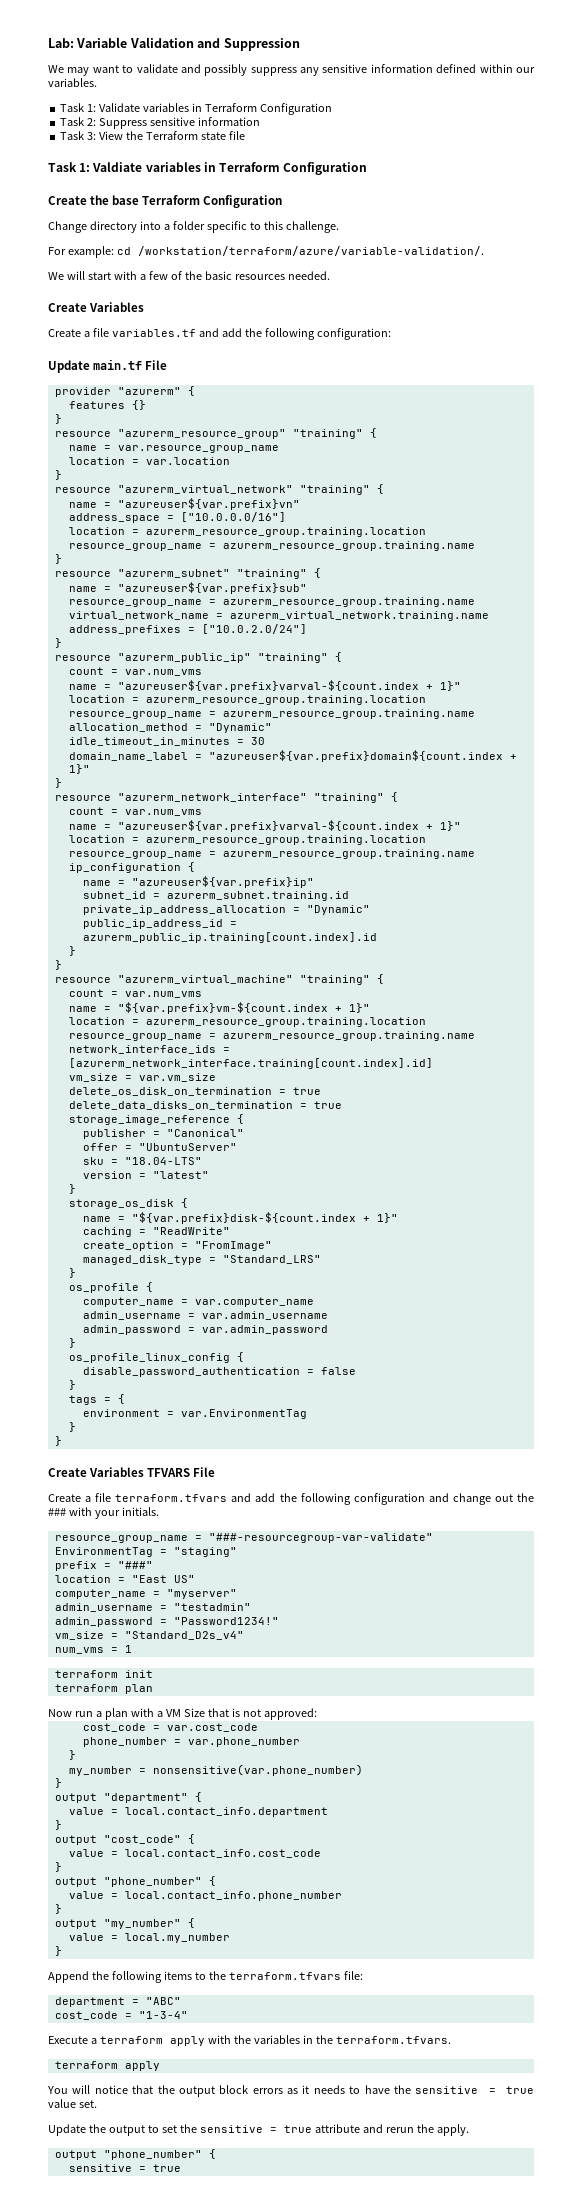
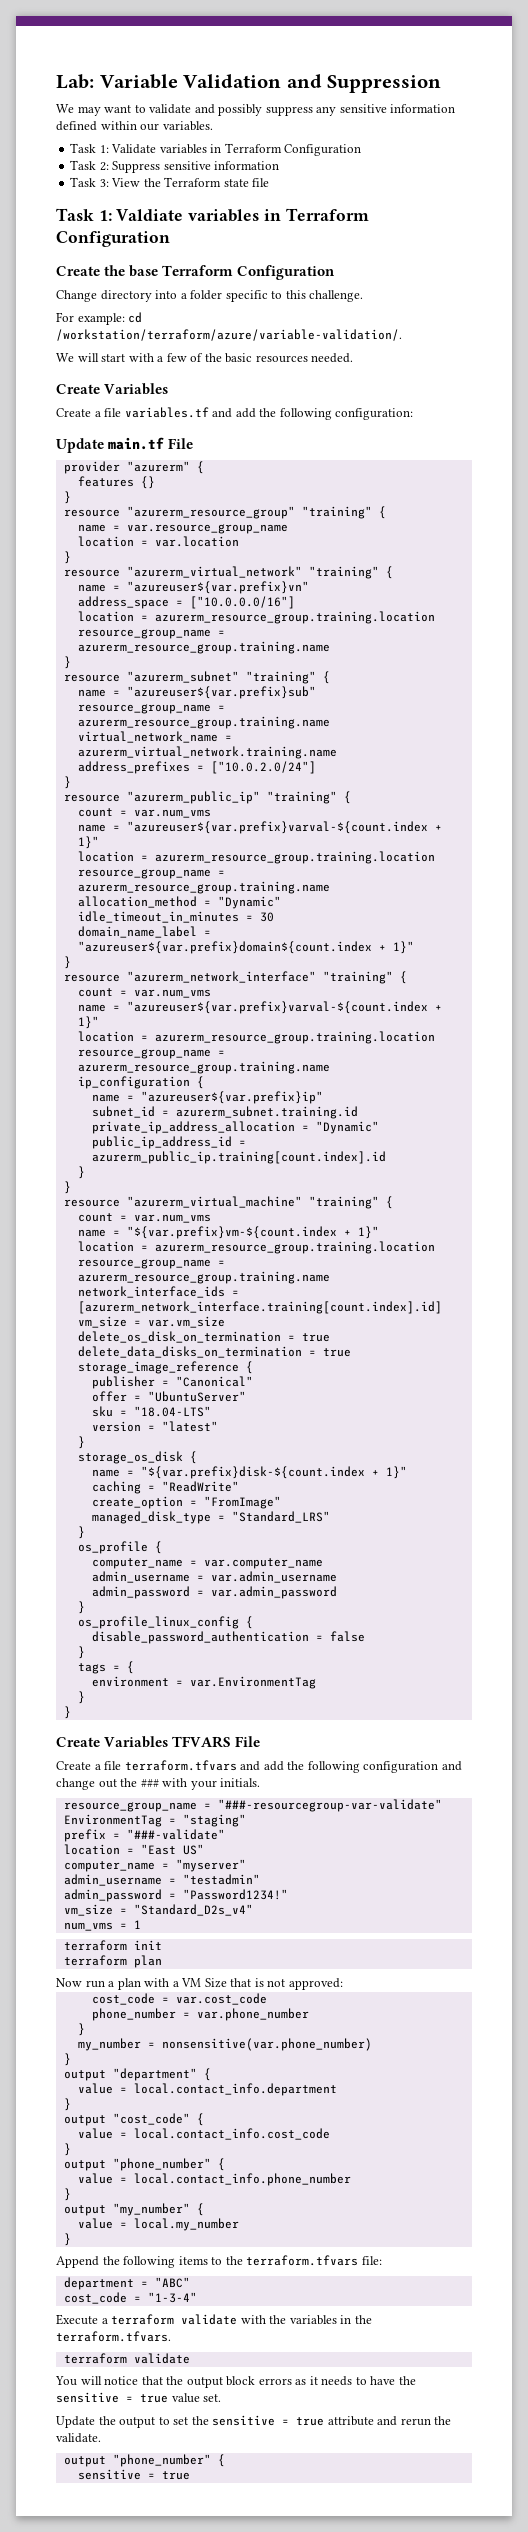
- prefix = "###"
+ prefix = "###-validate"
- Execute a terraform apply with the variables in the terraform.tfvars.
- terraform apply
+ Execute a terraform validate with the variables in the terraform.tfvars.
+ terraform validate
- Update the output to set the sensitive = true attribute and rerun the apply.
+ Update the output to set the sensitive = true attribute and rerun the validate.

